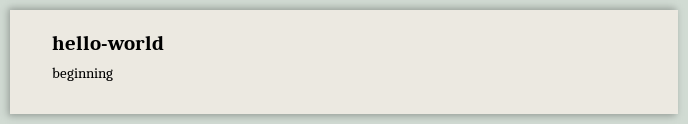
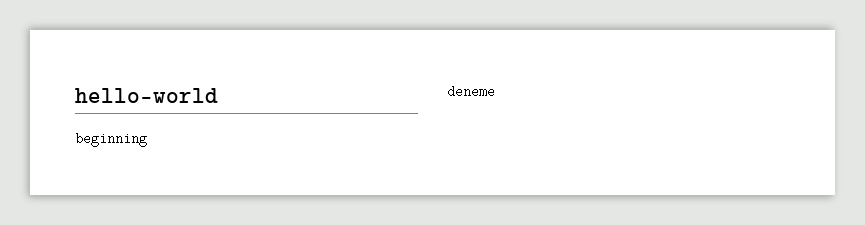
+ deneme

